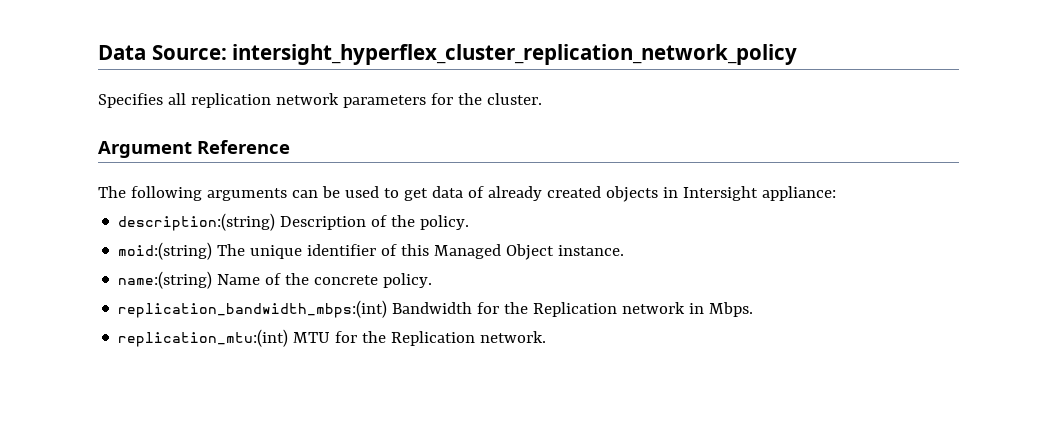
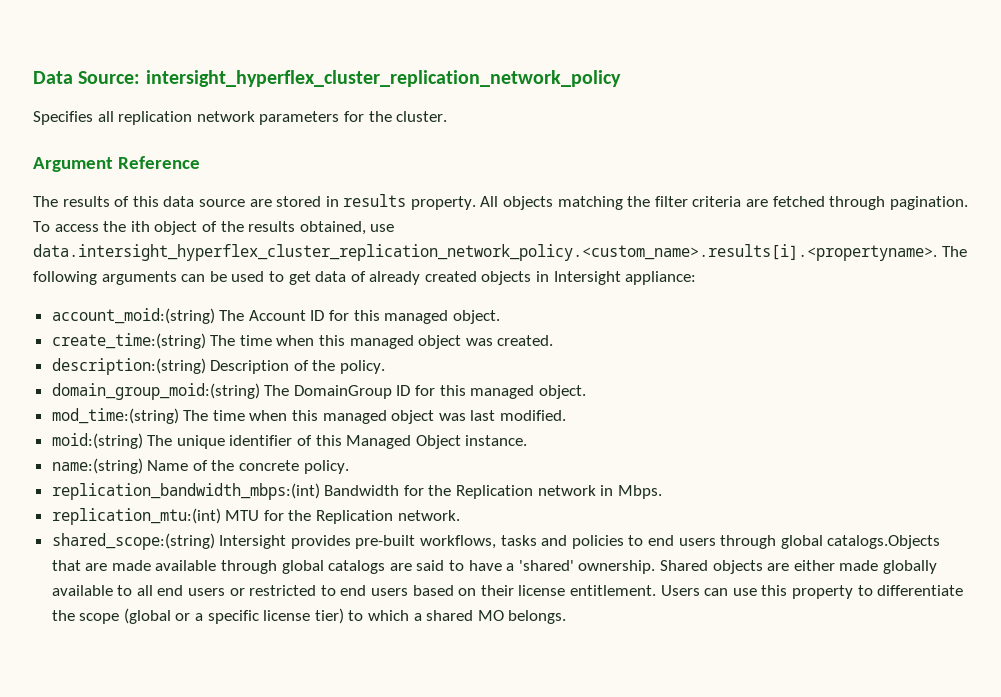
- The following arguments can be used to get data of already created objects in Intersight appliance:
+ The results of this data source are stored in results property. All objects matching the filter criteria are fetched through pagination. To access the ith object of the results obtained, use data.intersight_hyperflex_cluster_replication_network_policy.<custom_name>.results[i].<propertyname>. The following arguments can be used to get data of already created objects in Intersight appliance:
+ account_moid:(string) The Account ID for this managed object.
+ create_time:(string) The time when this managed object was created.
+ domain_group_moid:(string) The DomainGroup ID for this managed object.
+ mod_time:(string) The time when this managed object was last modified.
+ shared_scope:(string) Intersight provides pre-built workflows, tasks and policies to end users through global catalogs.Objects that are made available through global catalogs are said to have a 'shared' ownership. Shared objects are either made globally available to all end users or restricted to end users based on their license entitlement. Users can use this property to differentiate the scope (global or a specific license tier) to which a shared MO belongs.

